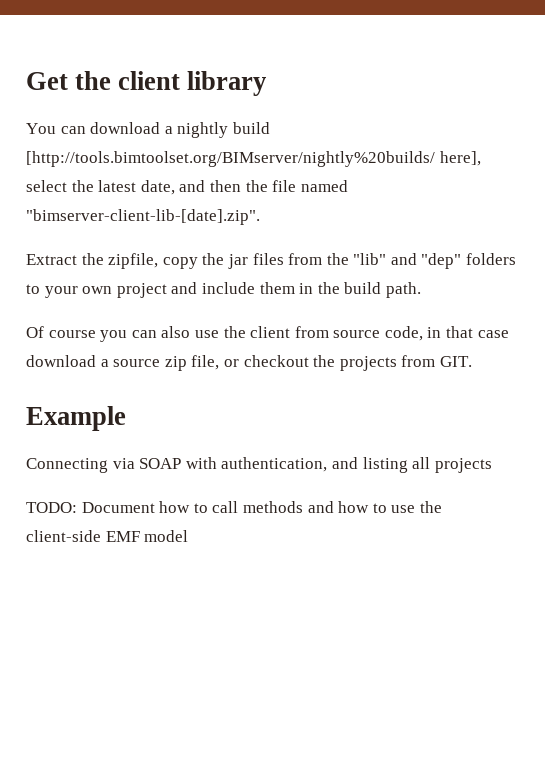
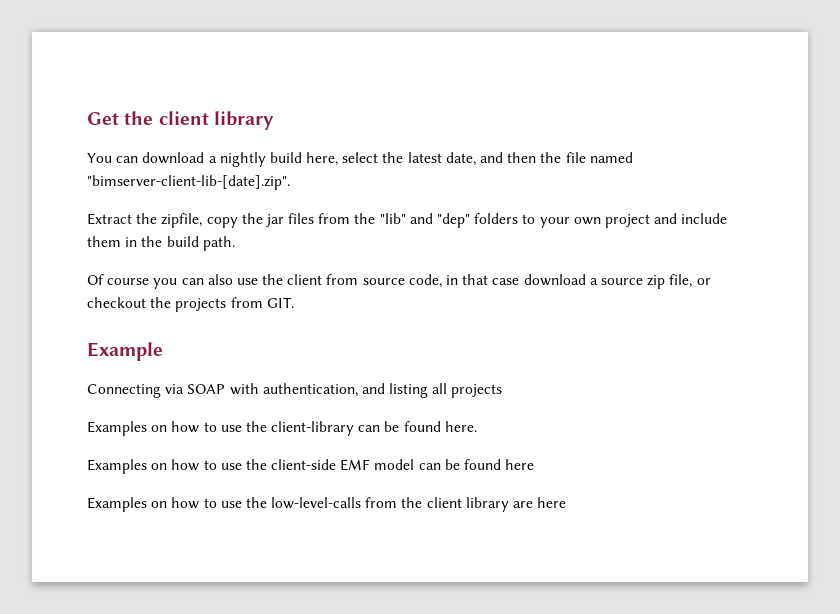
- You can download a nightly build [http://tools.bimtoolset.org/BIMserver/nightly%20builds/ here], select the latest date, and then the file named "bimserver-client-lib-[date].zip".
+ You can download a nightly build here, select the latest date, and then the file named "bimserver-client-lib-[date].zip".
- TODO: Document how to call methods and how to use the client-side EMF model
+ Examples on how to use the client-library can be found here.
+ Examples on how to use the client-side EMF model can be found here
+ Examples on how to use the low-level-calls from the client library are here

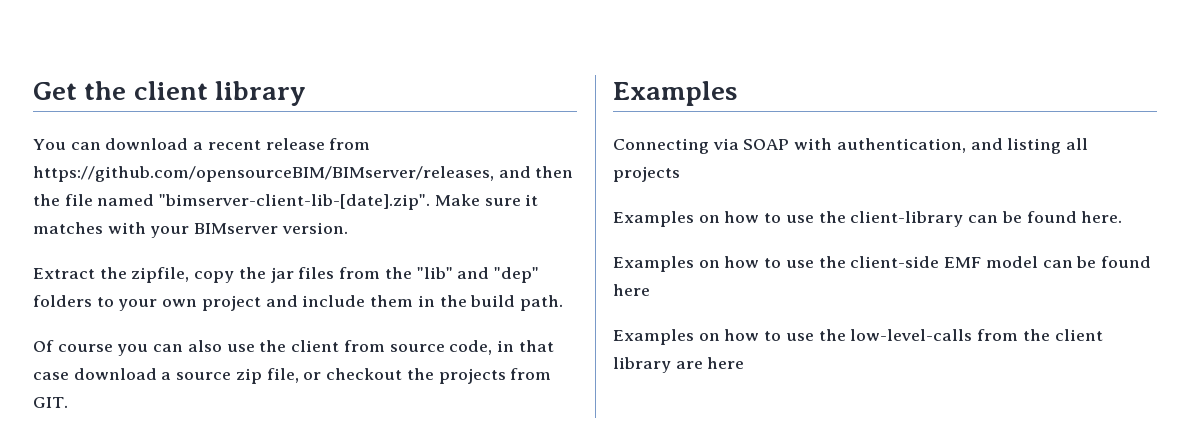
- You can download a nightly build here, select the latest date, and then the file named "bimserver-client-lib-[date].zip".
+ You can download a recent release from https://github.com/opensourceBIM/BIMserver/releases, and then the file named "bimserver-client-lib-[date].zip". Make sure it matches with your BIMserver version.
  Of course you can also use the client from source code, in that case download a source zip file, or checkout the projects from GIT.
- Example
+ Examples

